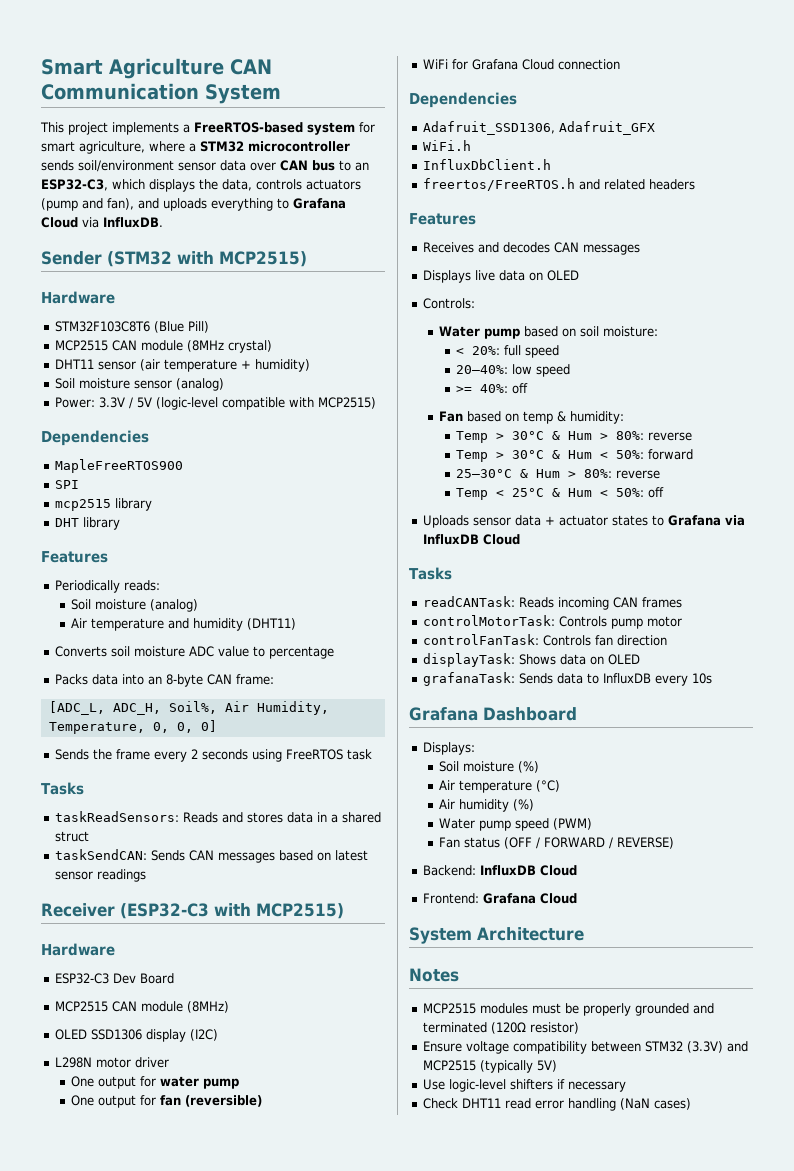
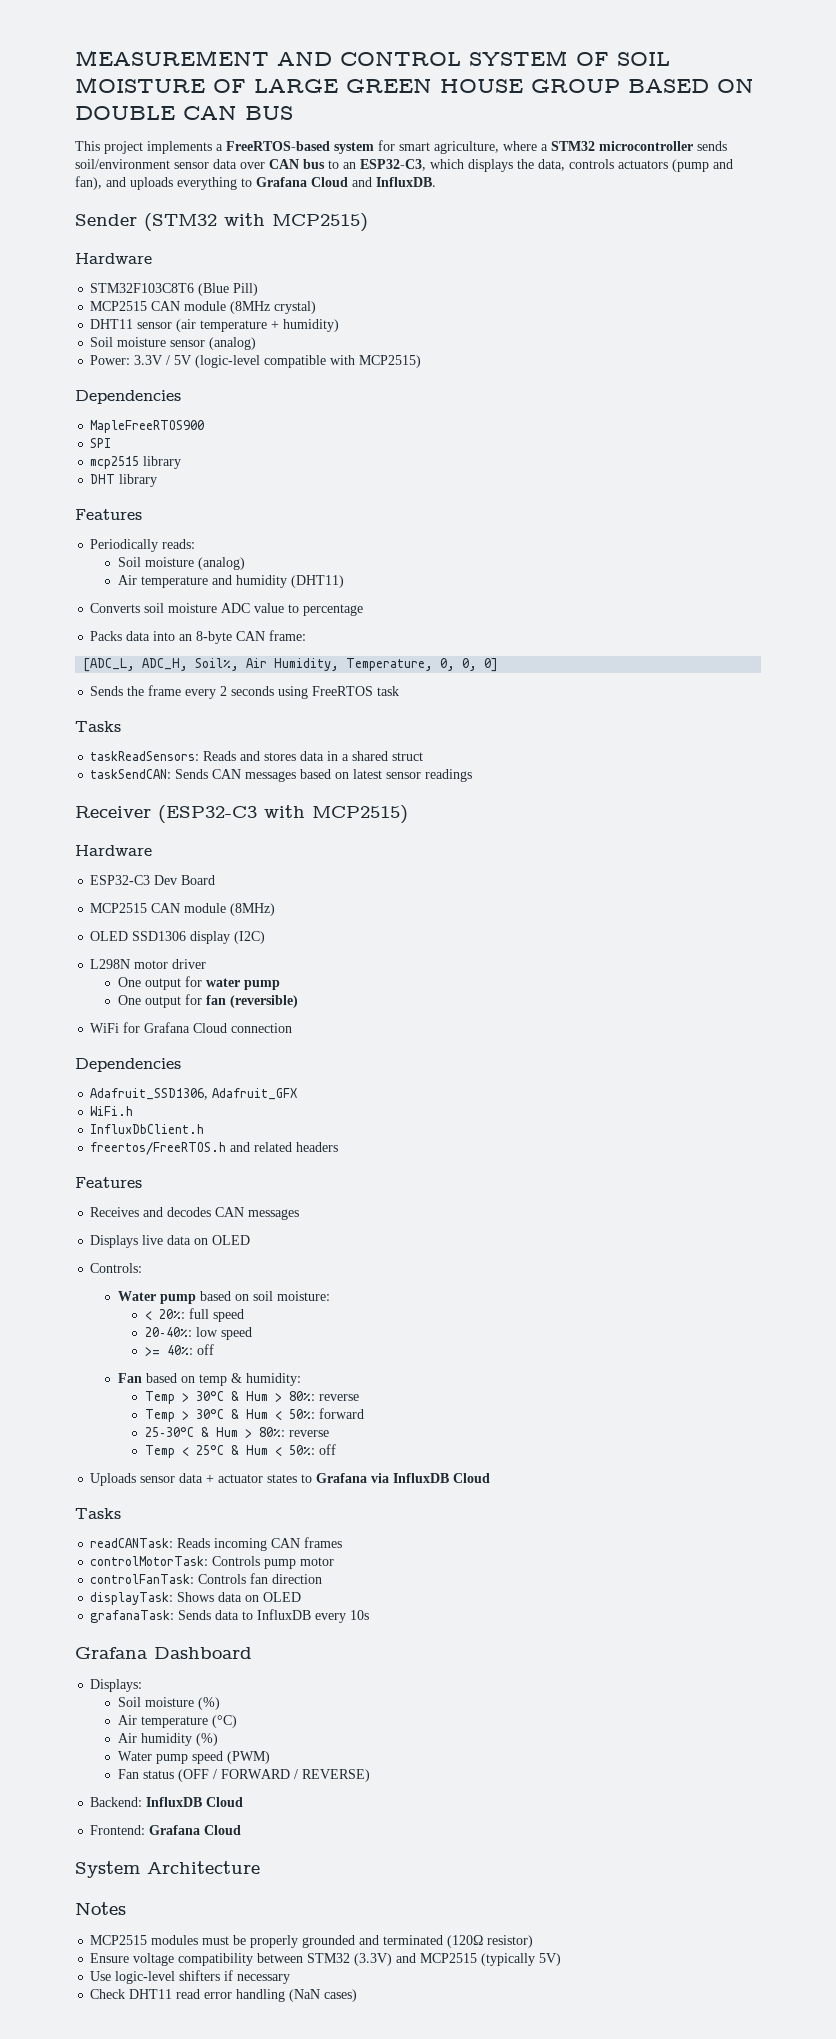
- Smart Agriculture CAN Communication System
+ MEASUREMENT AND CONTROL SYSTEM OF SOIL MOISTURE OF LARGE GREEN HOUSE GROUP BASED ON DOUBLE CAN BUS
- This project implements a FreeRTOS-based system for smart agriculture, where a STM32 microcontroller sends soil/environment sensor data over CAN bus to an ESP32-C3, which displays the data, controls actuators (pump and fan), and uploads everything to Grafana Cloud via InfluxDB.
+ This project implements a FreeRTOS-based system for smart agriculture, where a STM32 microcontroller sends soil/environment sensor data over CAN bus to an ESP32-C3, which displays the data, controls actuators (pump and fan), and uploads everything to Grafana Cloud and InfluxDB.

